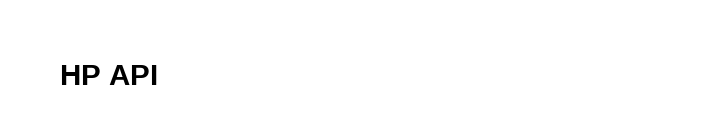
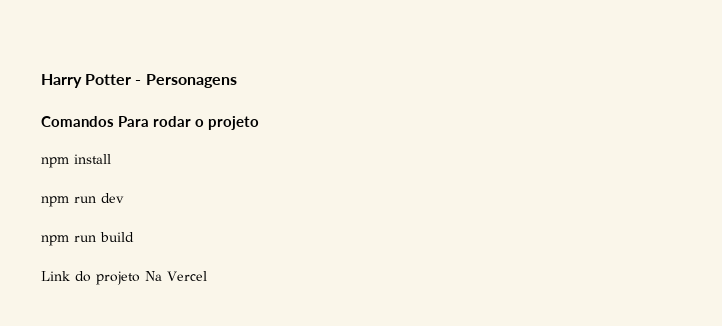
- HP API
+ Harry Potter - Personagens
+ Comandos Para rodar o projeto
+ npm install
+ npm run dev
+ npm run build
+ Link do projeto Na Vercel

